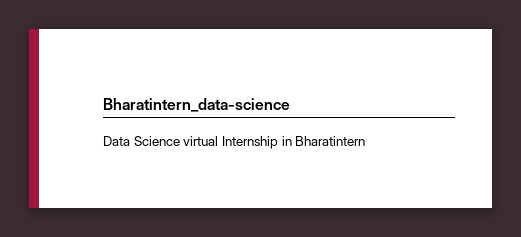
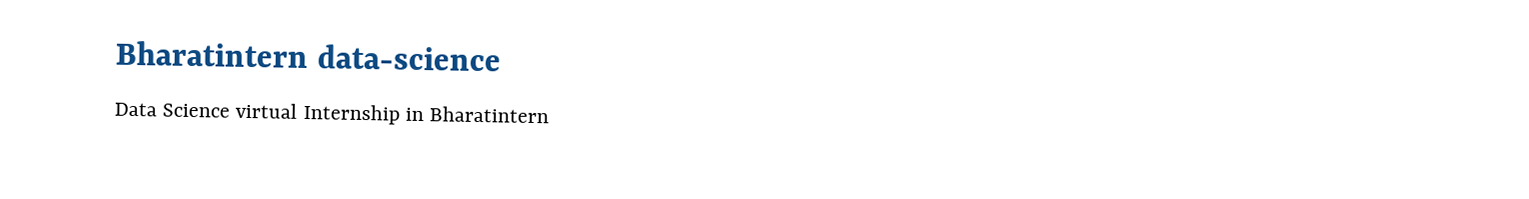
- Bharatintern_data-science
+ Bharatintern data-science

